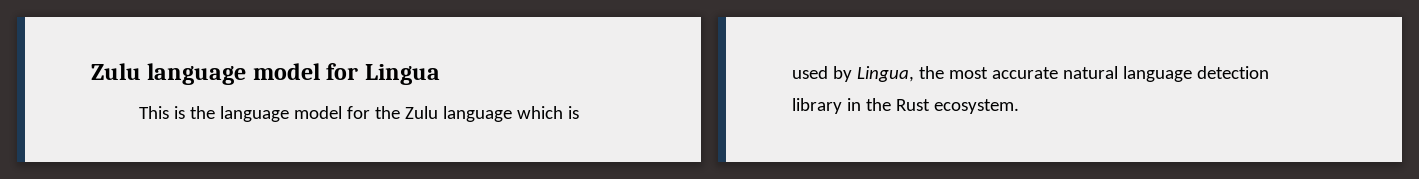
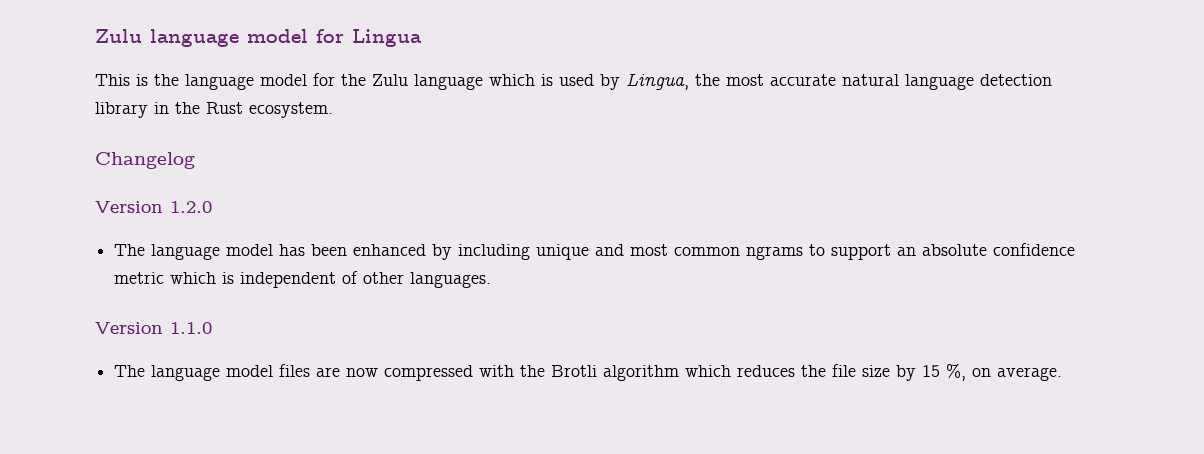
+ Changelog
+ Version 1.2.0
+ The language model has been enhanced by including unique and most common ngrams to support an absolute confidence metric which is independent of other languages.
+ Version 1.1.0
+ The language model files are now compressed with the Brotli algorithm which reduces the file size by 15 %, on average.

